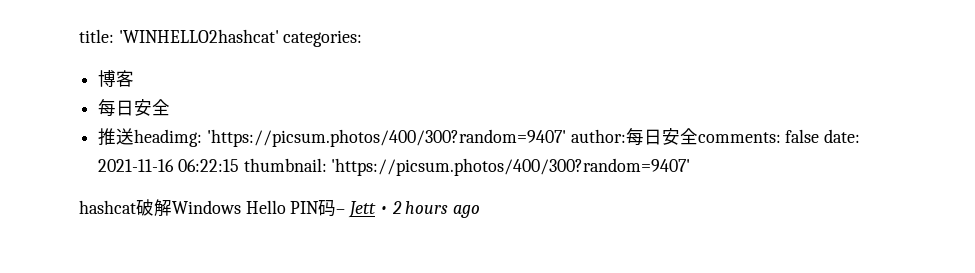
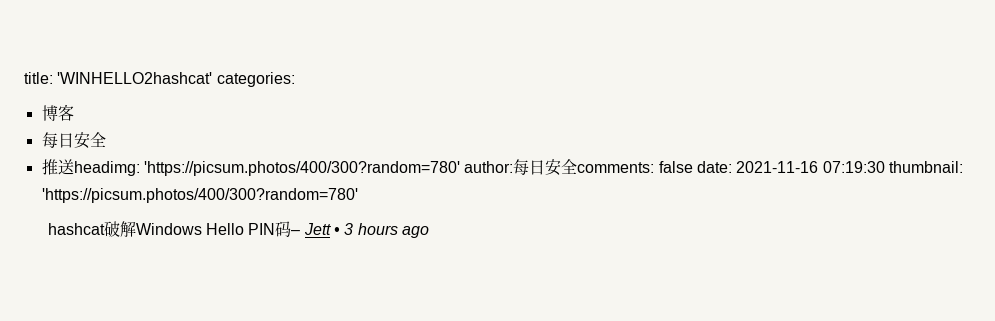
- 推送headimg: 'https://picsum.photos/400/300?random=9407' author:每日安全comments: false date: 2021-11-16 06:22:15 thumbnail: 'https://picsum.photos/400/300?random=9407'
+ 推送headimg: 'https://picsum.photos/400/300?random=780' author:每日安全comments: false date: 2021-11-16 07:19:30 thumbnail: 'https://picsum.photos/400/300?random=780'
- hashcat破解Windows Hello PIN码– Jett • 2 hours ago
+ hashcat破解Windows Hello PIN码– Jett • 3 hours ago

